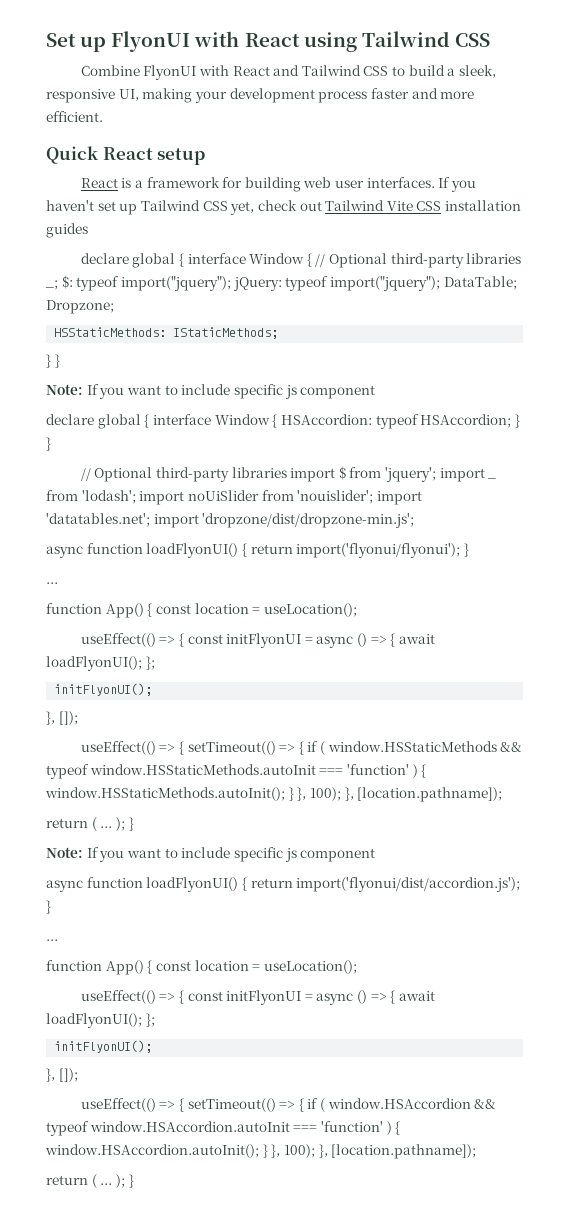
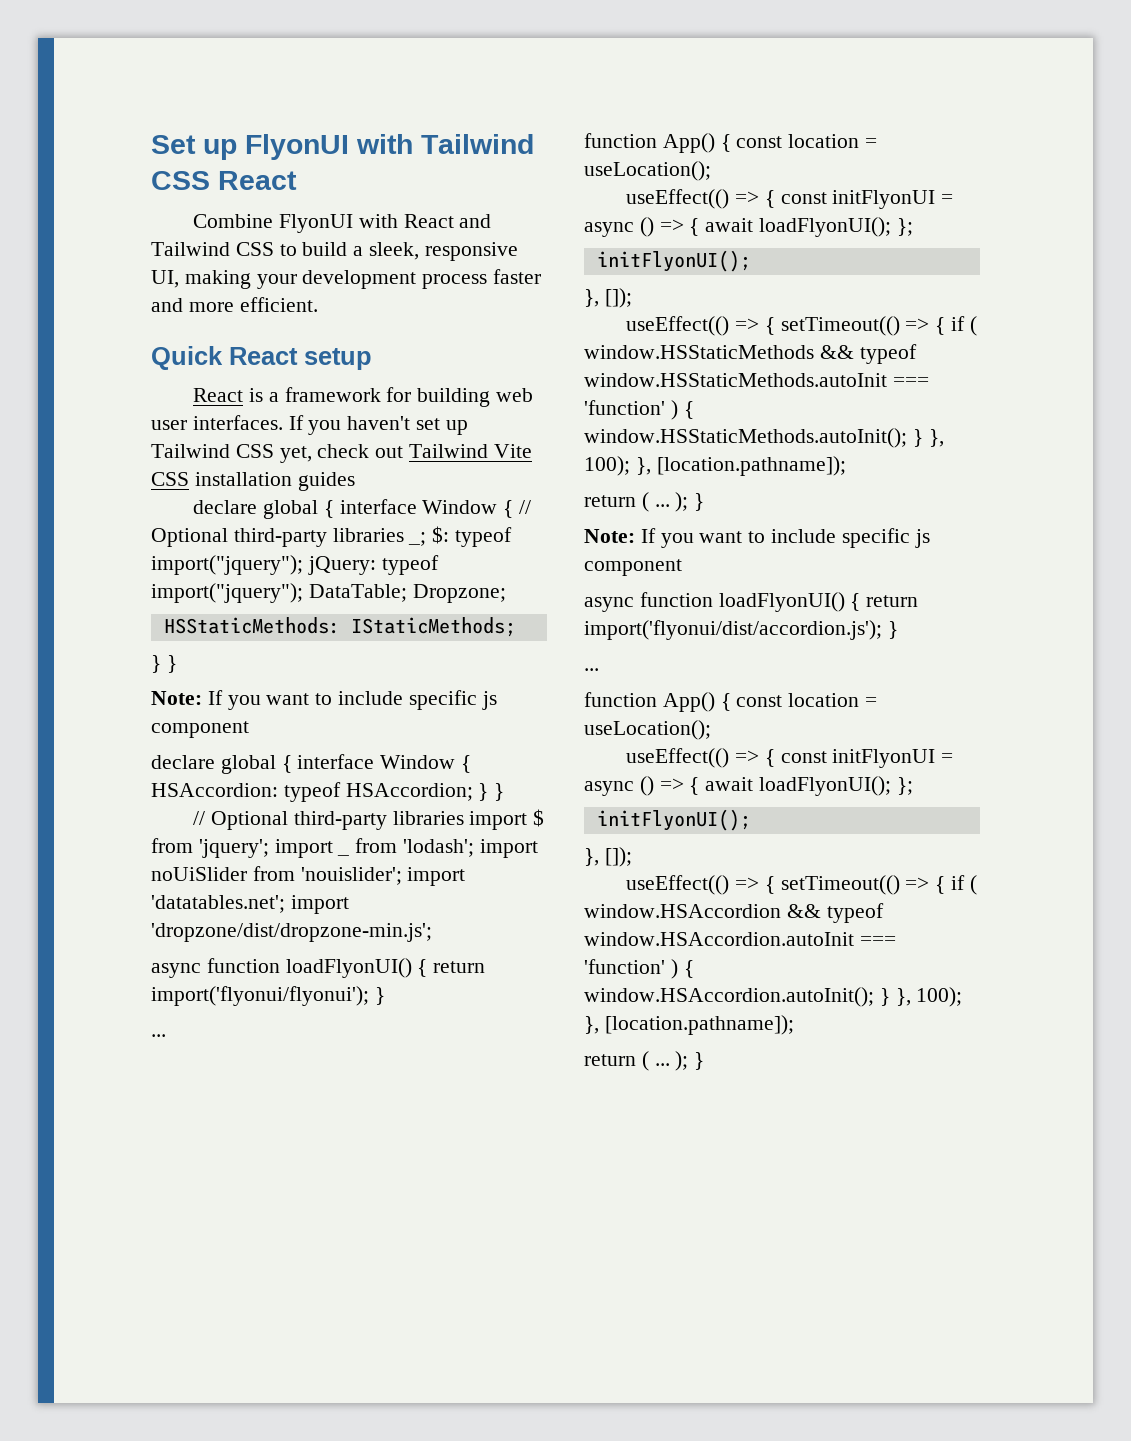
- Set up FlyonUI with React using Tailwind CSS
+ Set up FlyonUI with Tailwind CSS React

